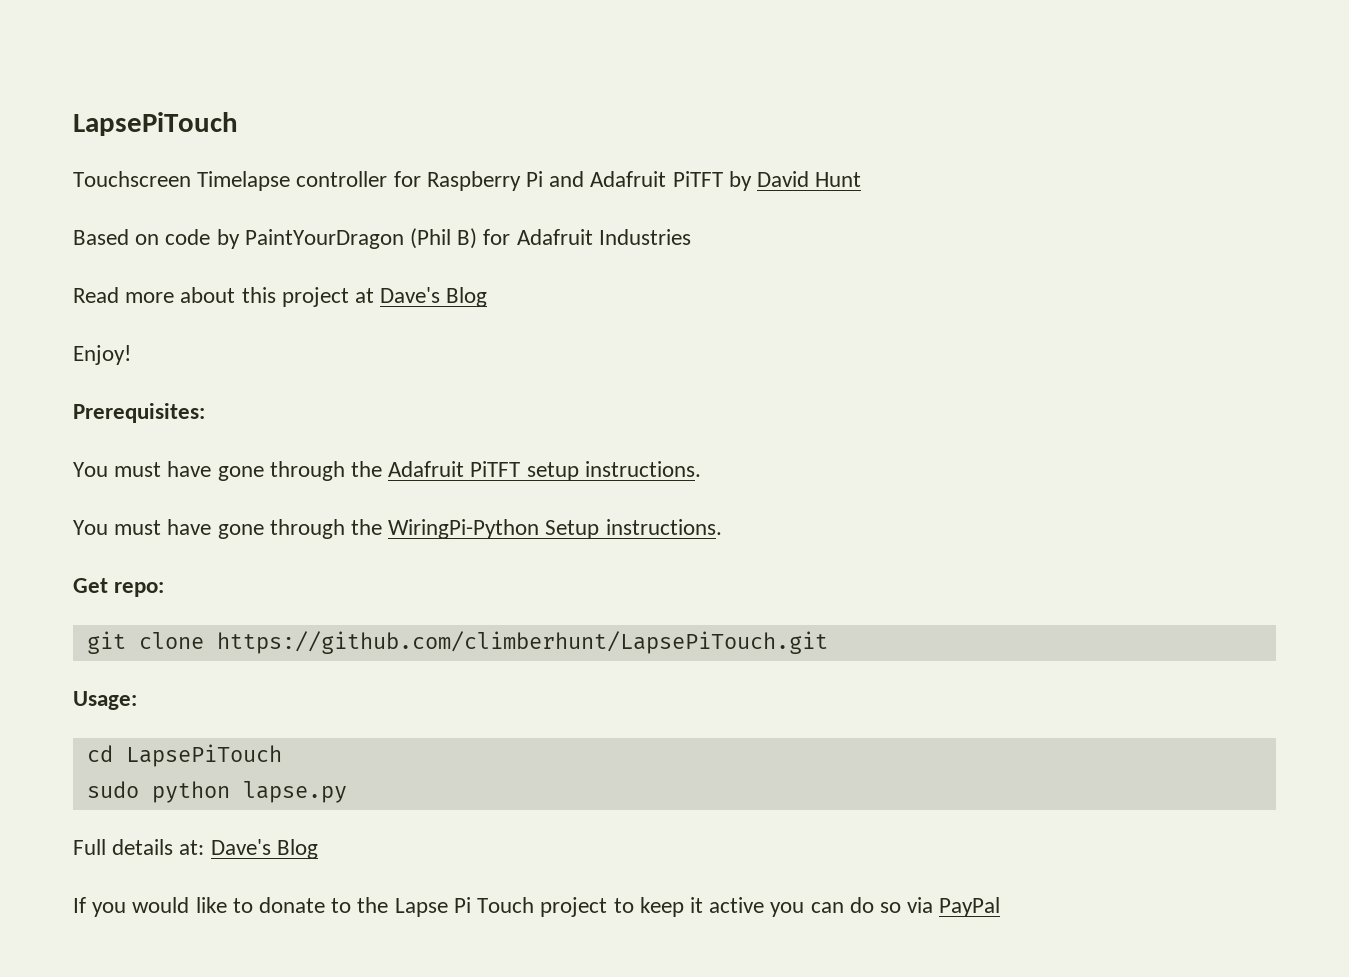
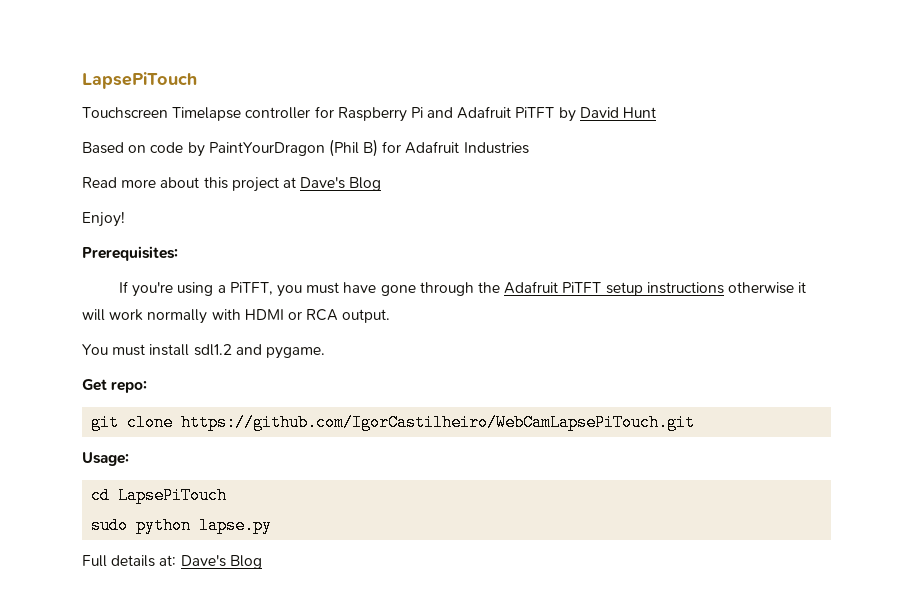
- You must have gone through the Adafruit PiTFT setup instructions.
- You must have gone through the WiringPi-Python Setup instructions.
+ If you're using a PiTFT, you must have gone through the Adafruit PiTFT setup instructions otherwise it will work normally with HDMI or RCA output.
+ You must install sdl1.2 and pygame.
- git clone https://github.com/climberhunt/LapsePiTouch.git
+ git clone https://github.com/IgorCastilheiro/WebCamLapsePiTouch.git
- If you would like to donate to the Lapse Pi Touch project to keep it active you can do so via PayPal

